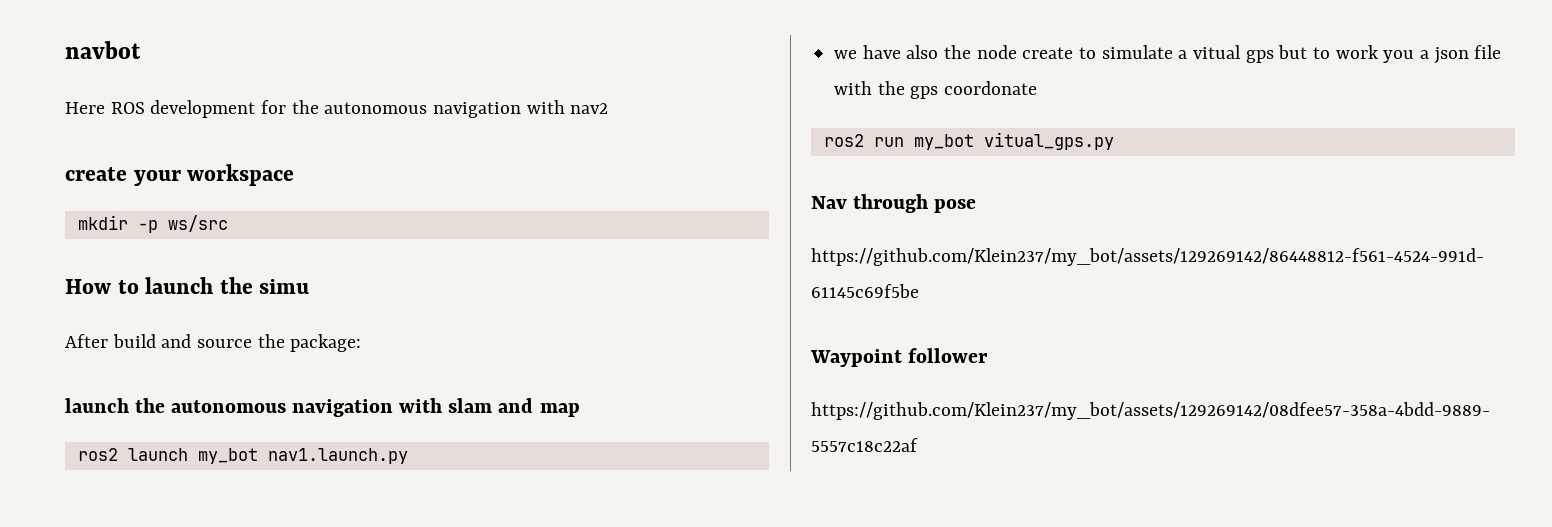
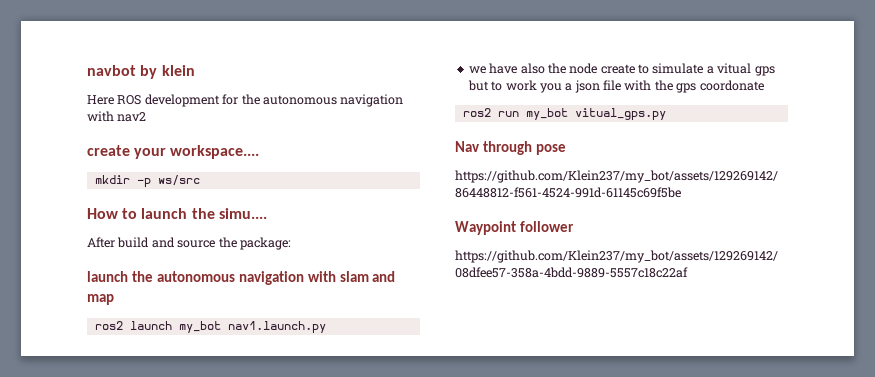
- navbot
+ navbot by klein
- create your workspace
+ create your workspace....
- How to launch the simu
+ How to launch the simu....

